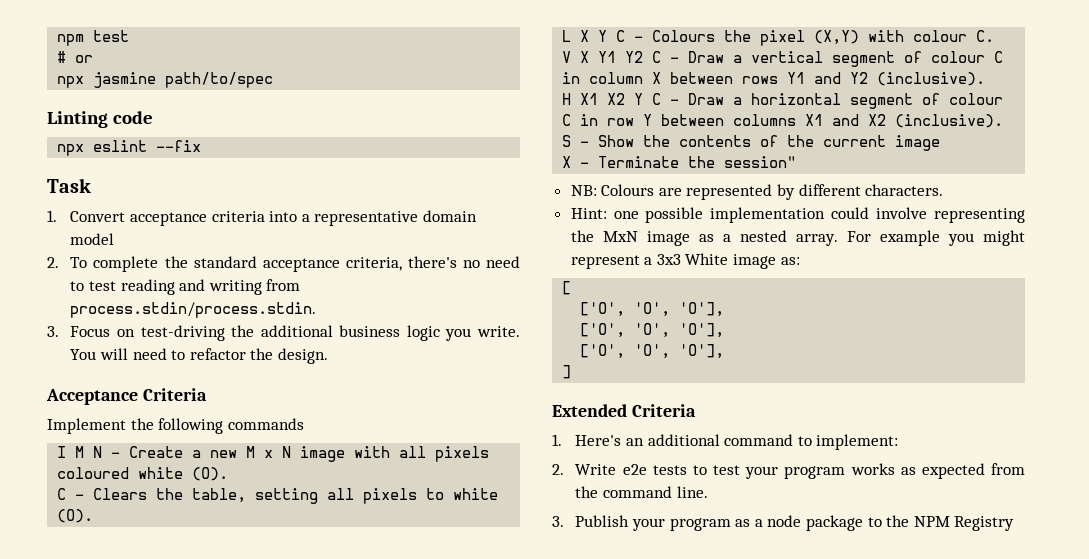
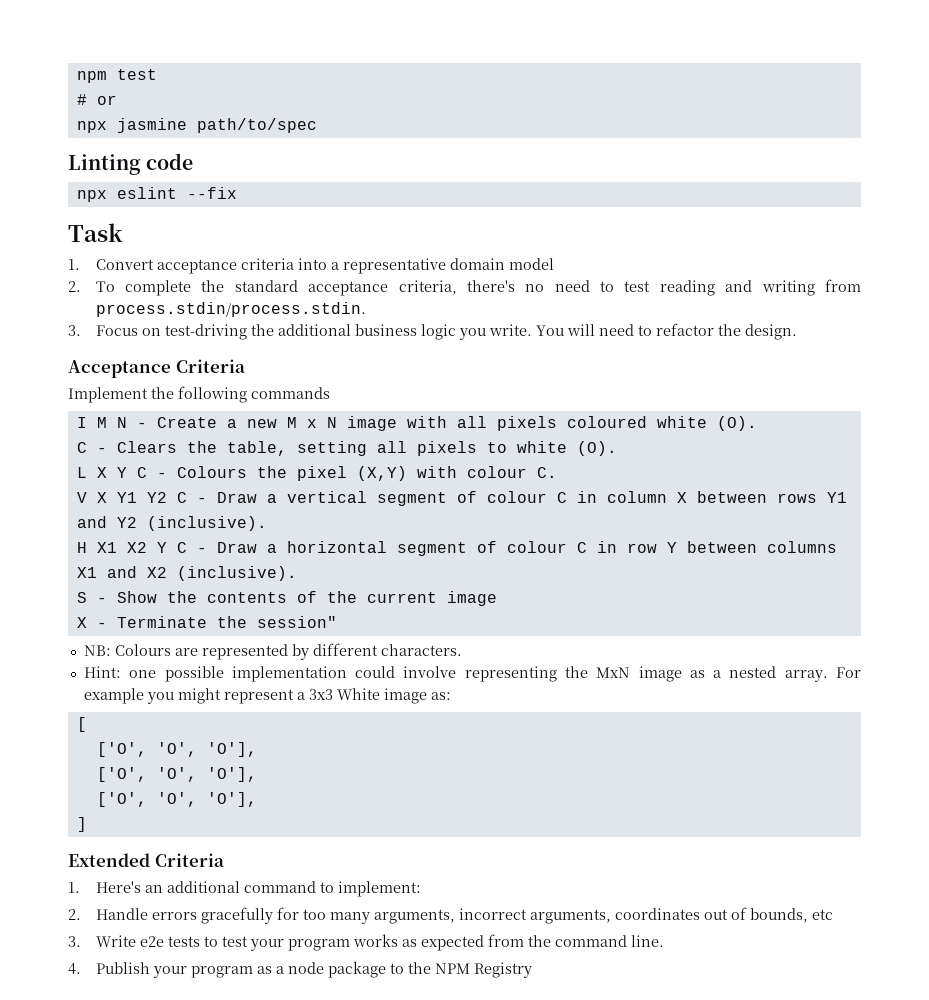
- 2. Write e2e tests to test your program works as expected from the command line.
+ 2. Handle errors gracefully for too many arguments, incorrect arguments, coordinates out of bounds, etc
+ 3. Write e2e tests to test your program works as expected from the command line.
- 3. Publish your program as a node package to the NPM Registry
+ 4. Publish your program as a node package to the NPM Registry

